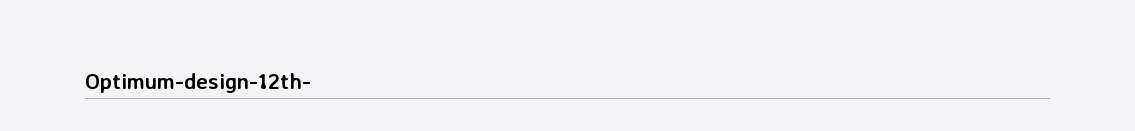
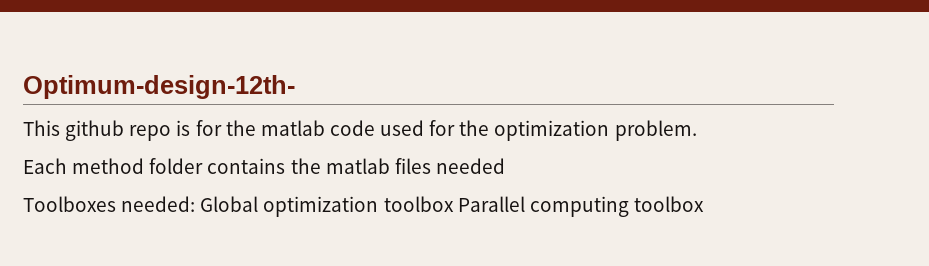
+ This github repo is for the matlab code used for the optimization problem.
+ Each method folder contains the matlab files needed
+ Toolboxes needed: Global optimization toolbox Parallel computing toolbox

